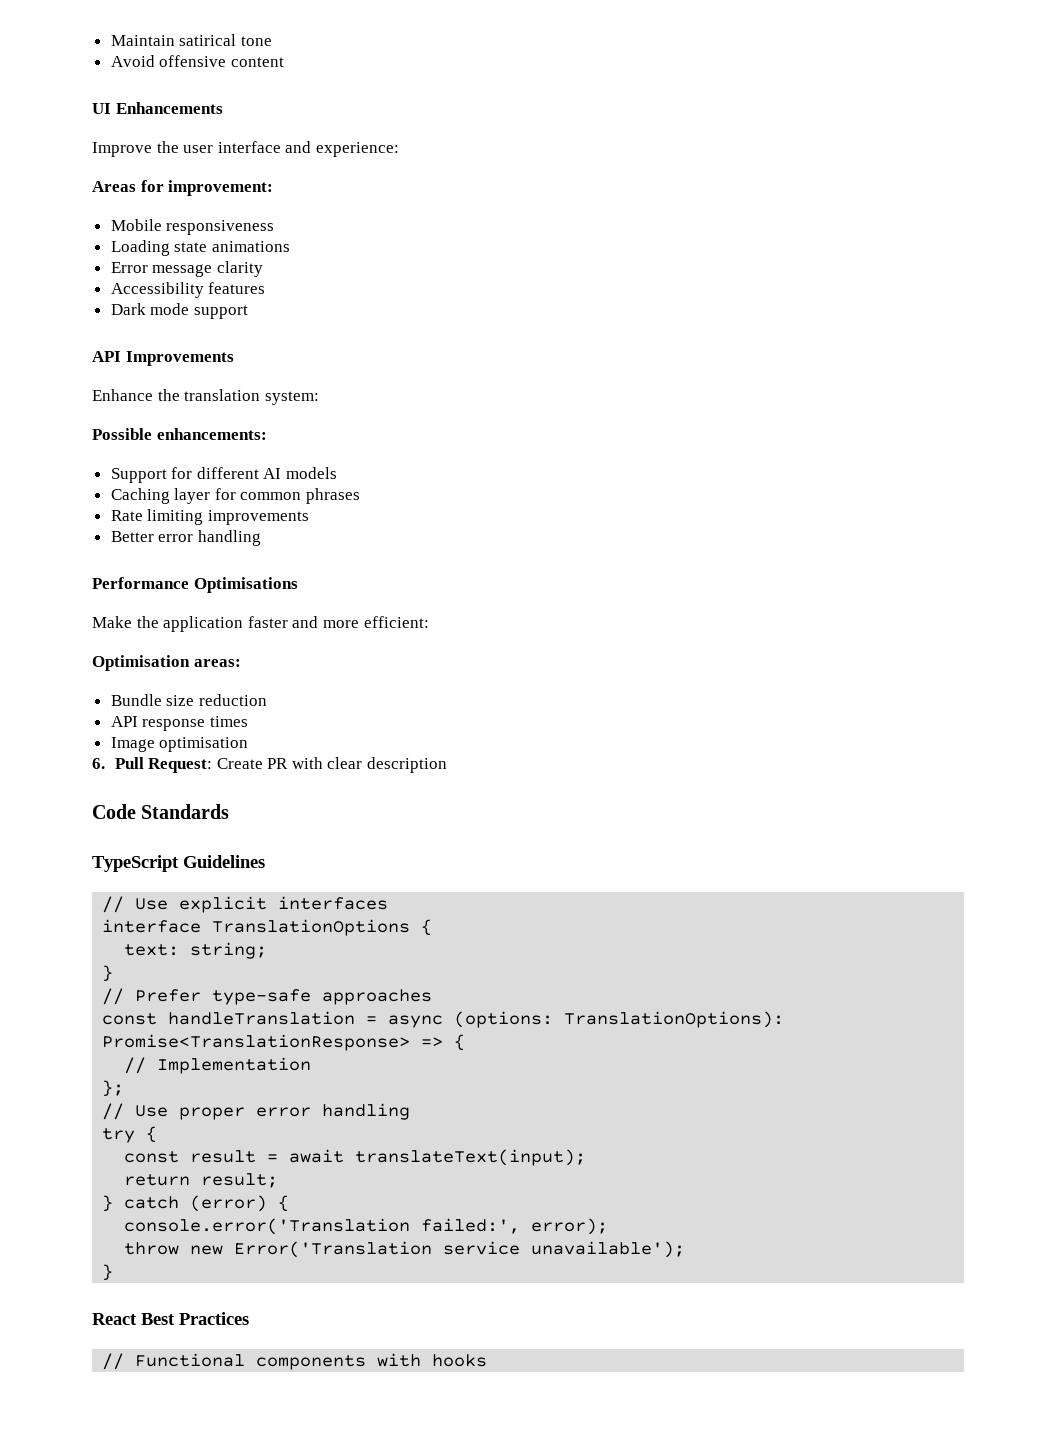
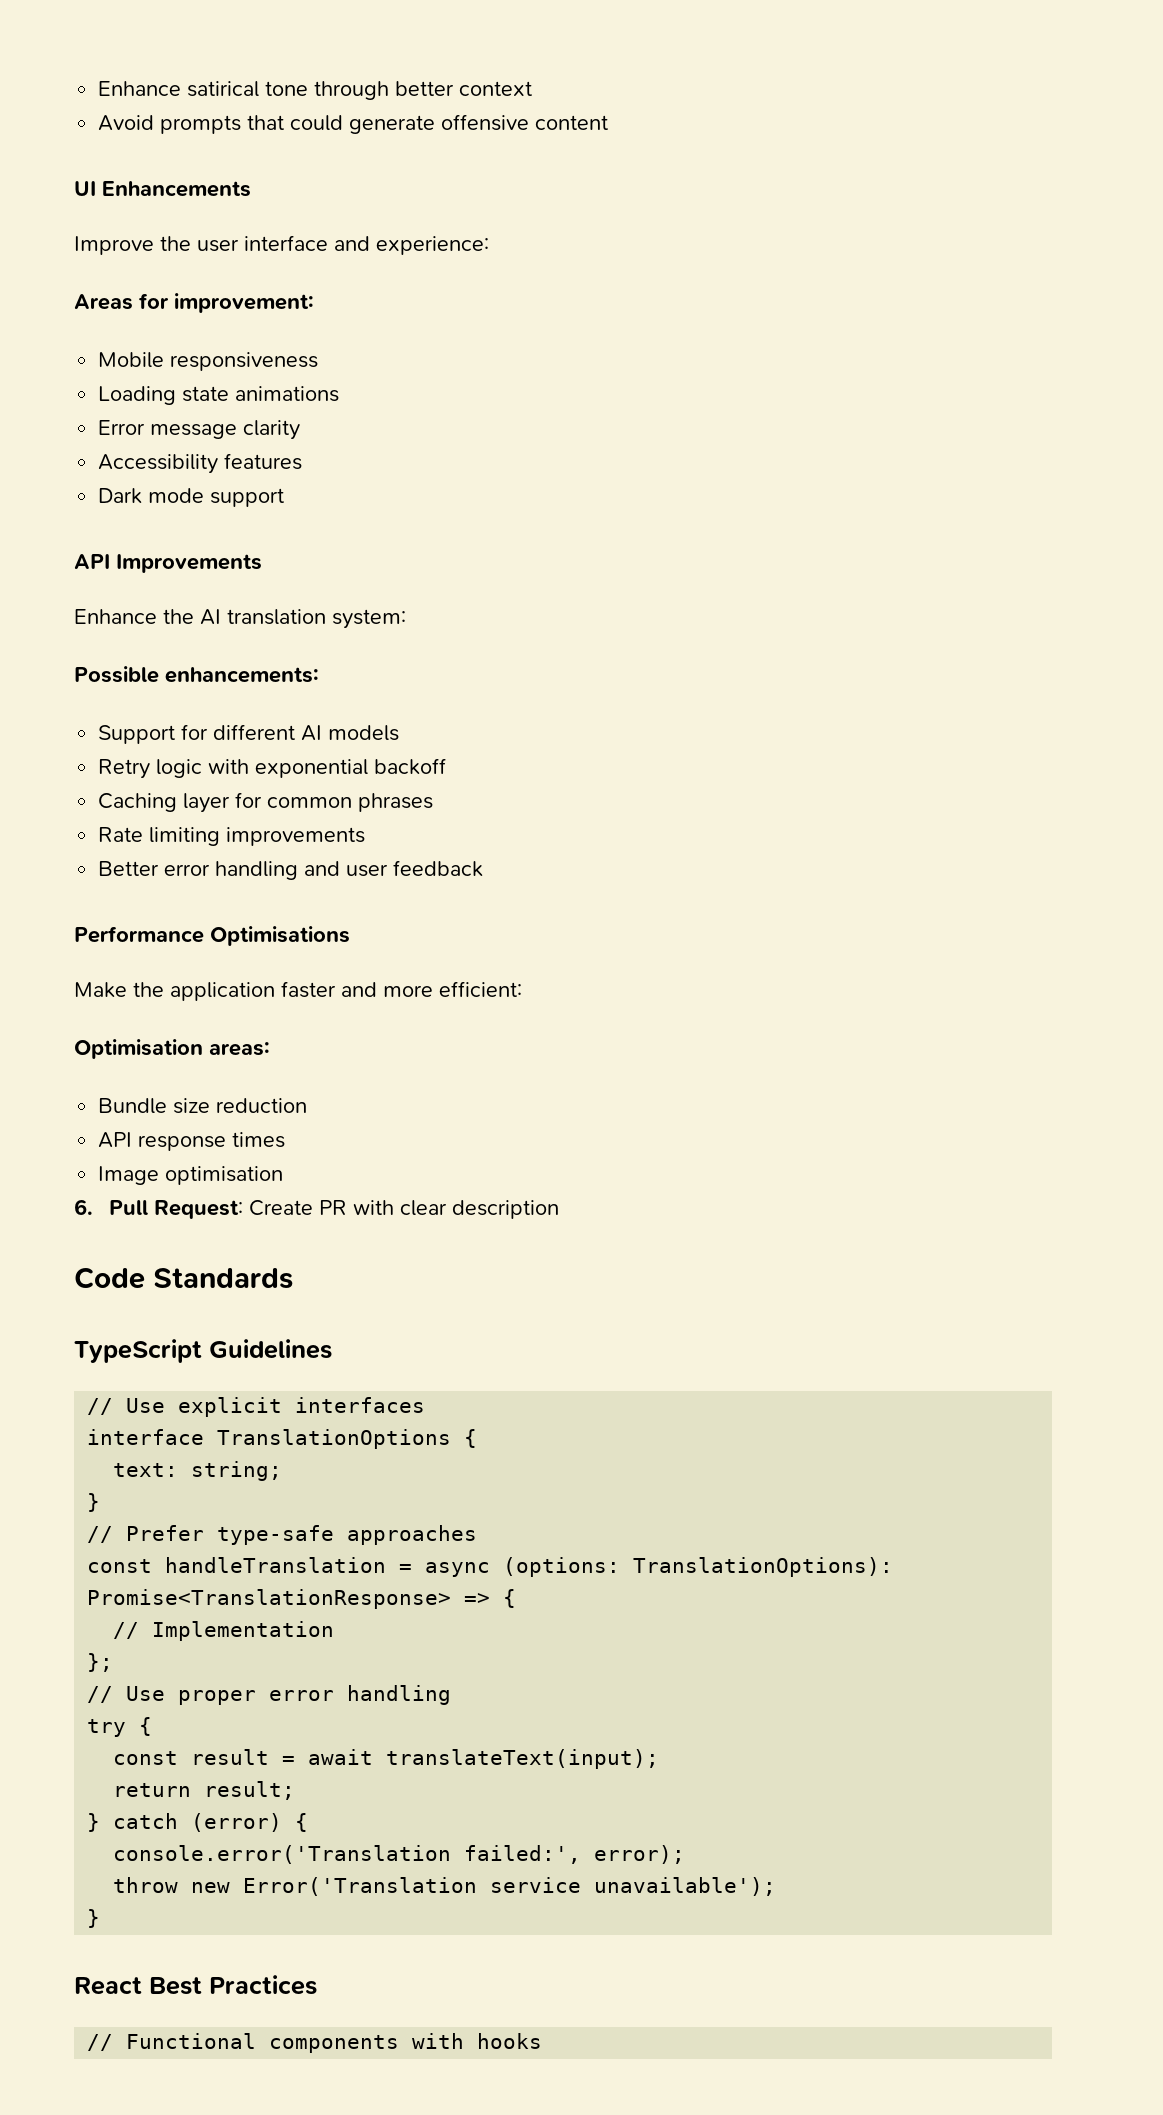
- Maintain satirical tone
- Avoid offensive content
+ Enhance satirical tone through better context
+ Avoid prompts that could generate offensive content
- Enhance the translation system:
+ Enhance the AI translation system:
+ Retry logic with exponential backoff
- Better error handling
+ Better error handling and user feedback

